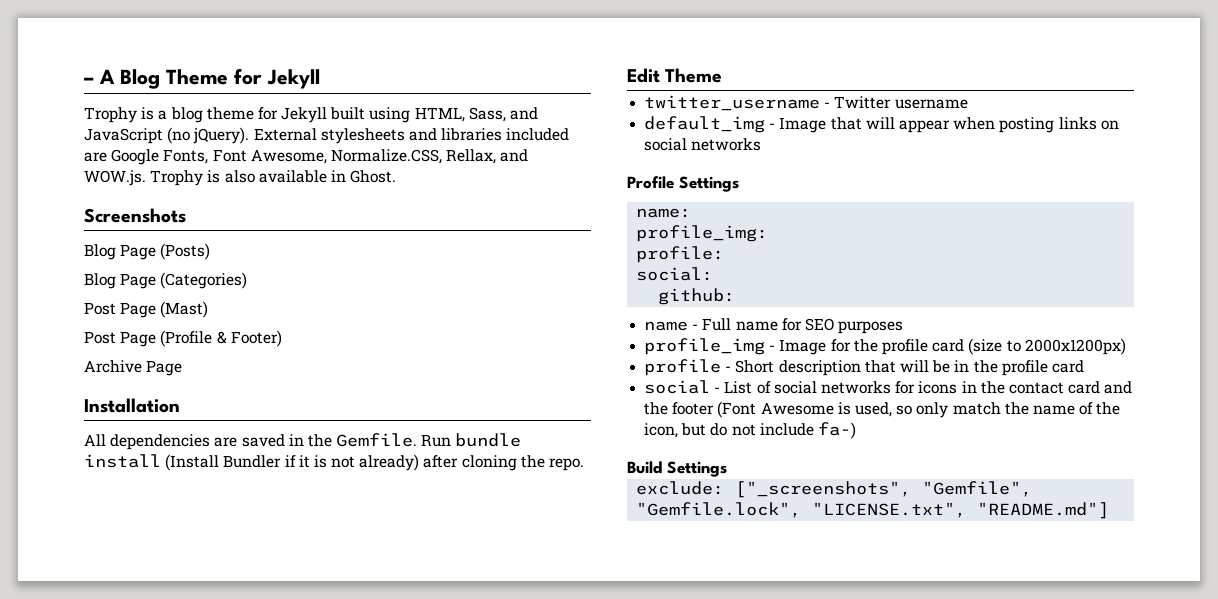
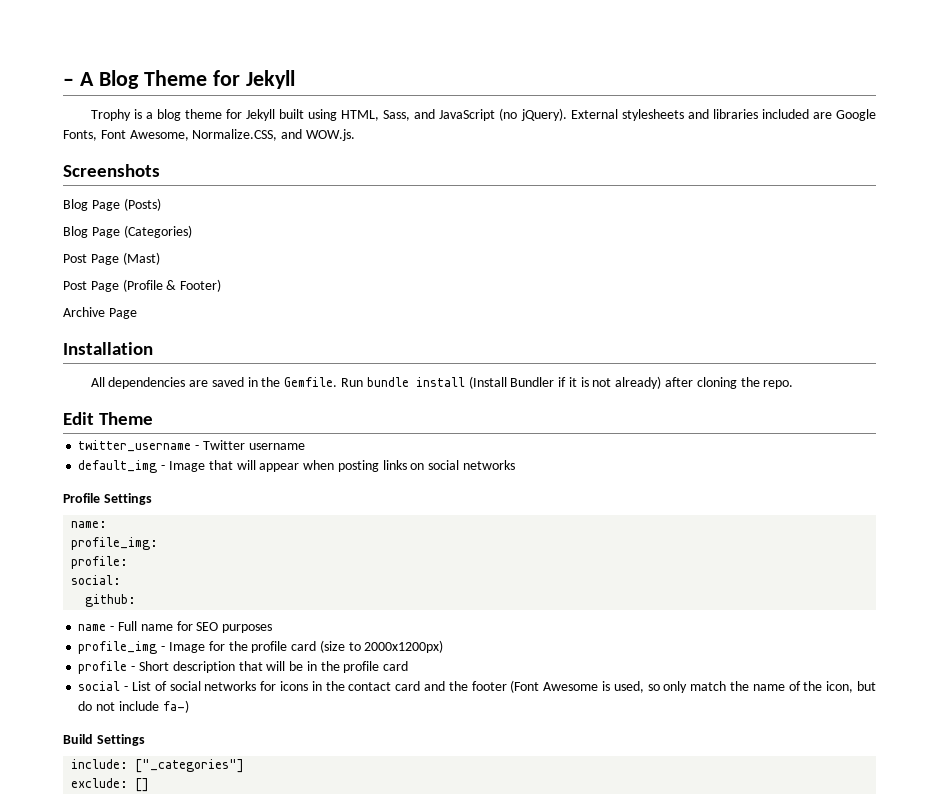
- External stylesheets and libraries included are Google Fonts, Font Awesome, Normalize.CSS, Rellax, and WOW.js. Trophy is also available in Ghost.
+ External stylesheets and libraries included are Google Fonts, Font Awesome, Normalize.CSS, and WOW.js.
+ include: ["_categories"]
- exclude: ["_screenshots", "Gemfile", "Gemfile.lock", "LICENSE.txt", "README.md"]
+ exclude: []

